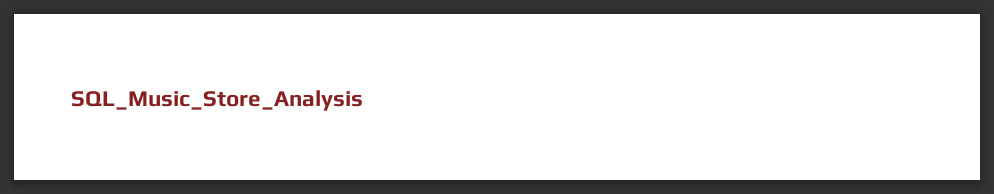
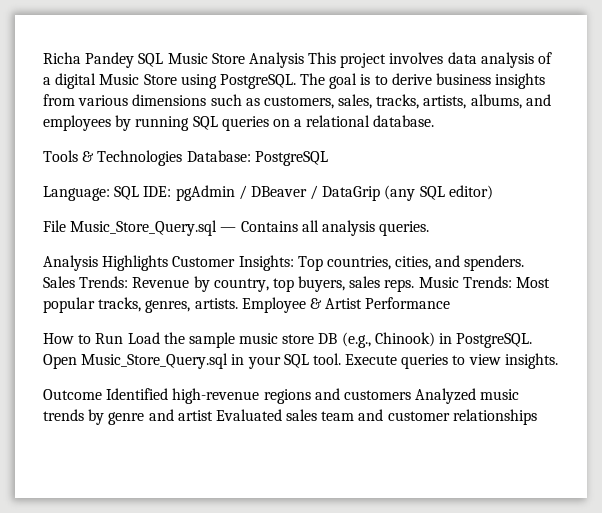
- SQL_Music_Store_Analysis
+ Richa Pandey SQL Music Store Analysis This project involves data analysis of a digital Music Store using PostgreSQL. The goal is to derive business insights from various dimensions such as customers, sales, tracks, artists, albums, and employees by running SQL queries on a relational database.
+ Tools & Technologies Database: PostgreSQL
+ Language: SQL IDE: pgAdmin / DBeaver / DataGrip (any SQL editor)
+ File Music_Store_Query.sql — Contains all analysis queries.
+ Analysis Highlights Customer Insights: Top countries, cities, and spenders. Sales Trends: Revenue by country, top buyers, sales reps. Music Trends: Most popular tracks, genres, artists. Employee & Artist Performance
+ How to Run Load the sample music store DB (e.g., Chinook) in PostgreSQL. Open Music_Store_Query.sql in your SQL tool. Execute queries to view insights.
+ Outcome Identified high-revenue regions and customers Analyzed music trends by genre and artist Evaluated sales team and customer relationships

